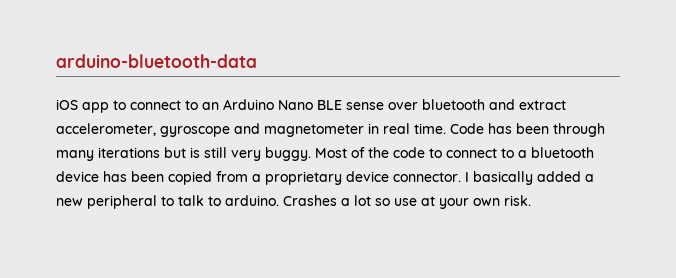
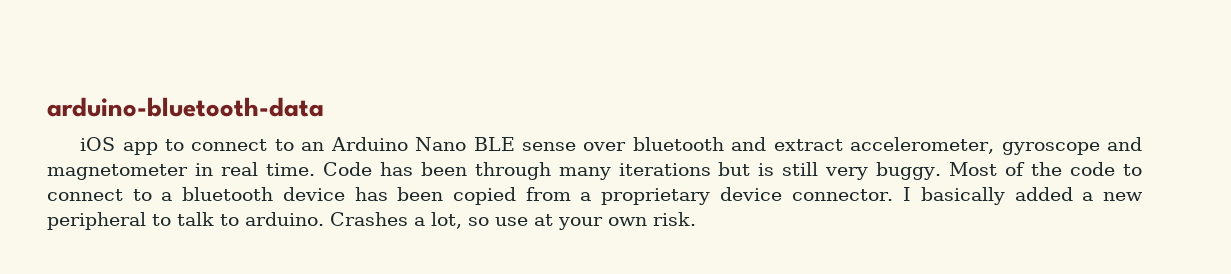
- Crashes a lot so use at your own risk.
+ Crashes a lot, so use at your own risk.

